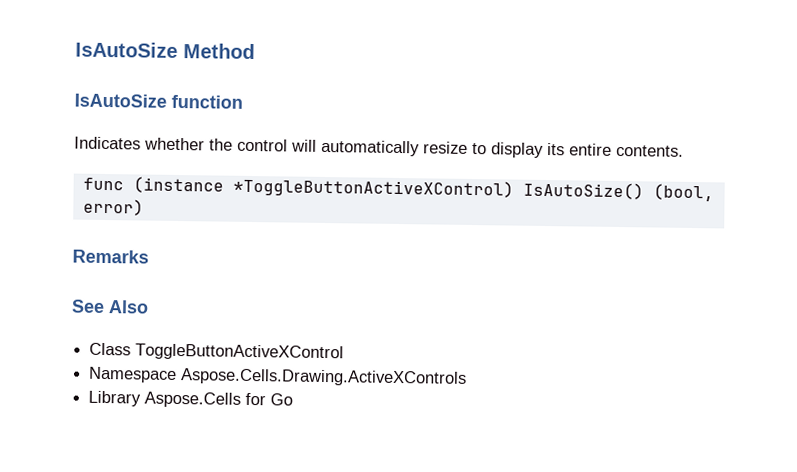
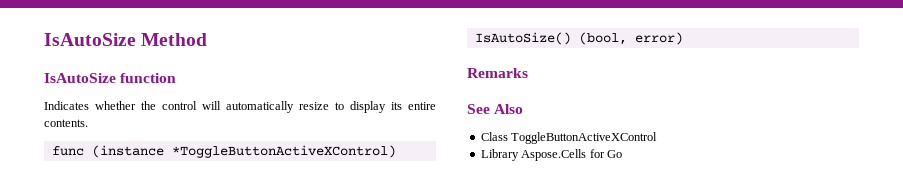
- Namespace Aspose.Cells.Drawing.ActiveXControls

